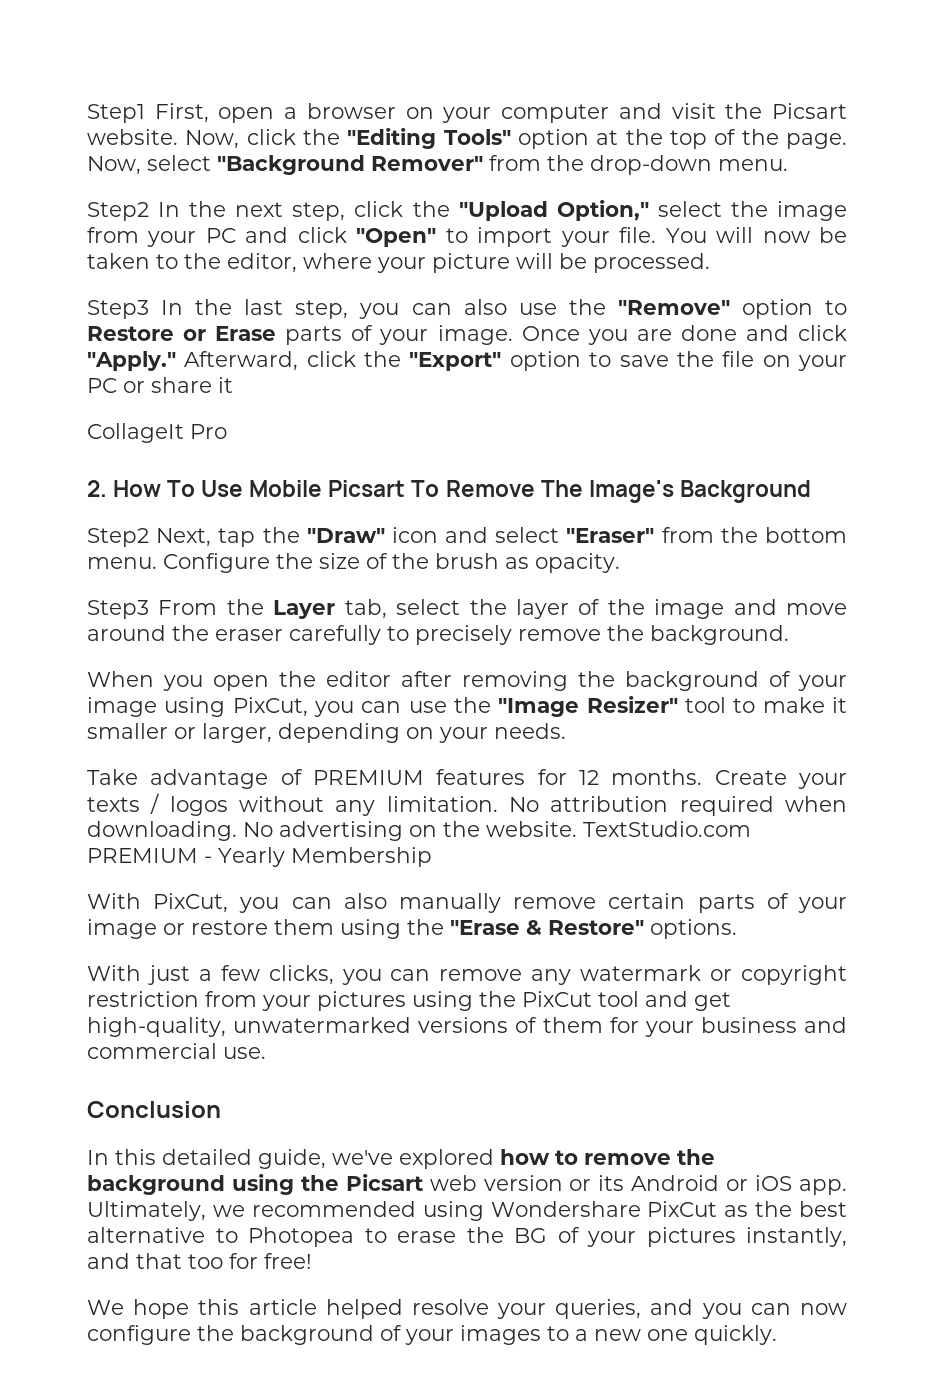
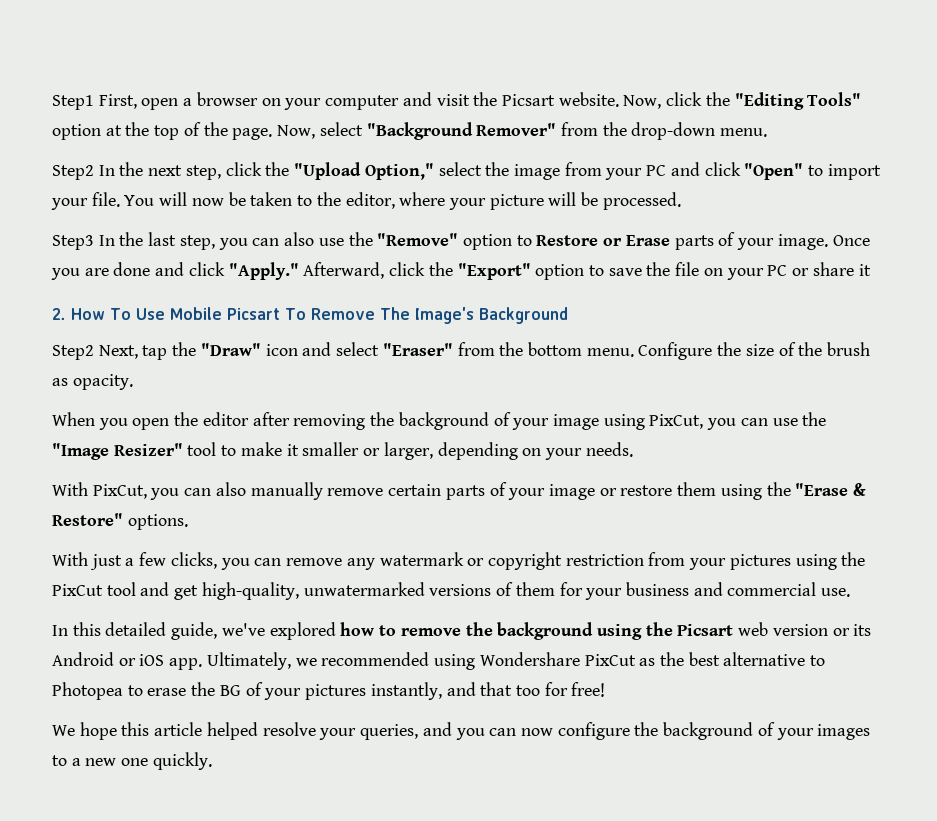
- CollageIt Pro
- Step3 From the Layer tab, select the layer of the image and move around the eraser carefully to precisely remove the background.
- Take advantage of PREMIUM features for 12 months. Create your texts / logos without any limitation. No attribution required when downloading. No advertising on the website. TextStudio.com PREMIUM - Yearly Membership
- Conclusion

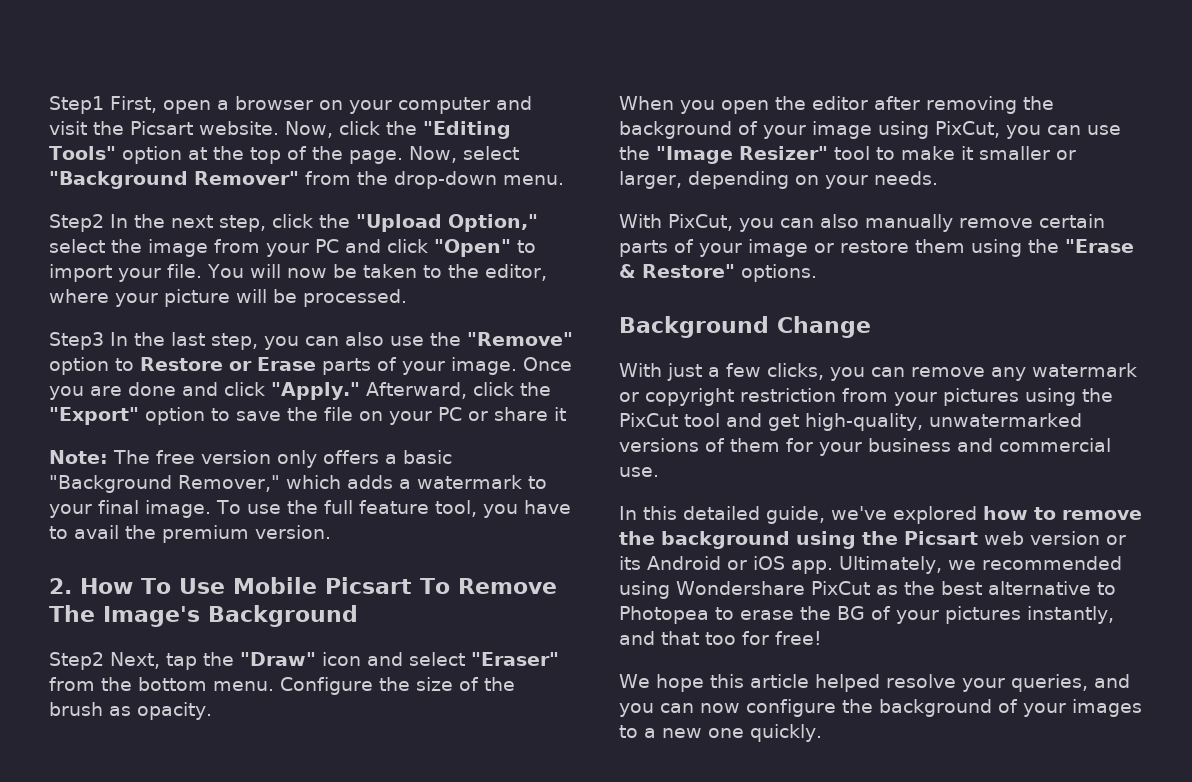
+ Note: The free version only offers a basic "Background Remover," which adds a watermark to your final image. To use the full feature tool, you have to avail the premium version.
+ Background Change

